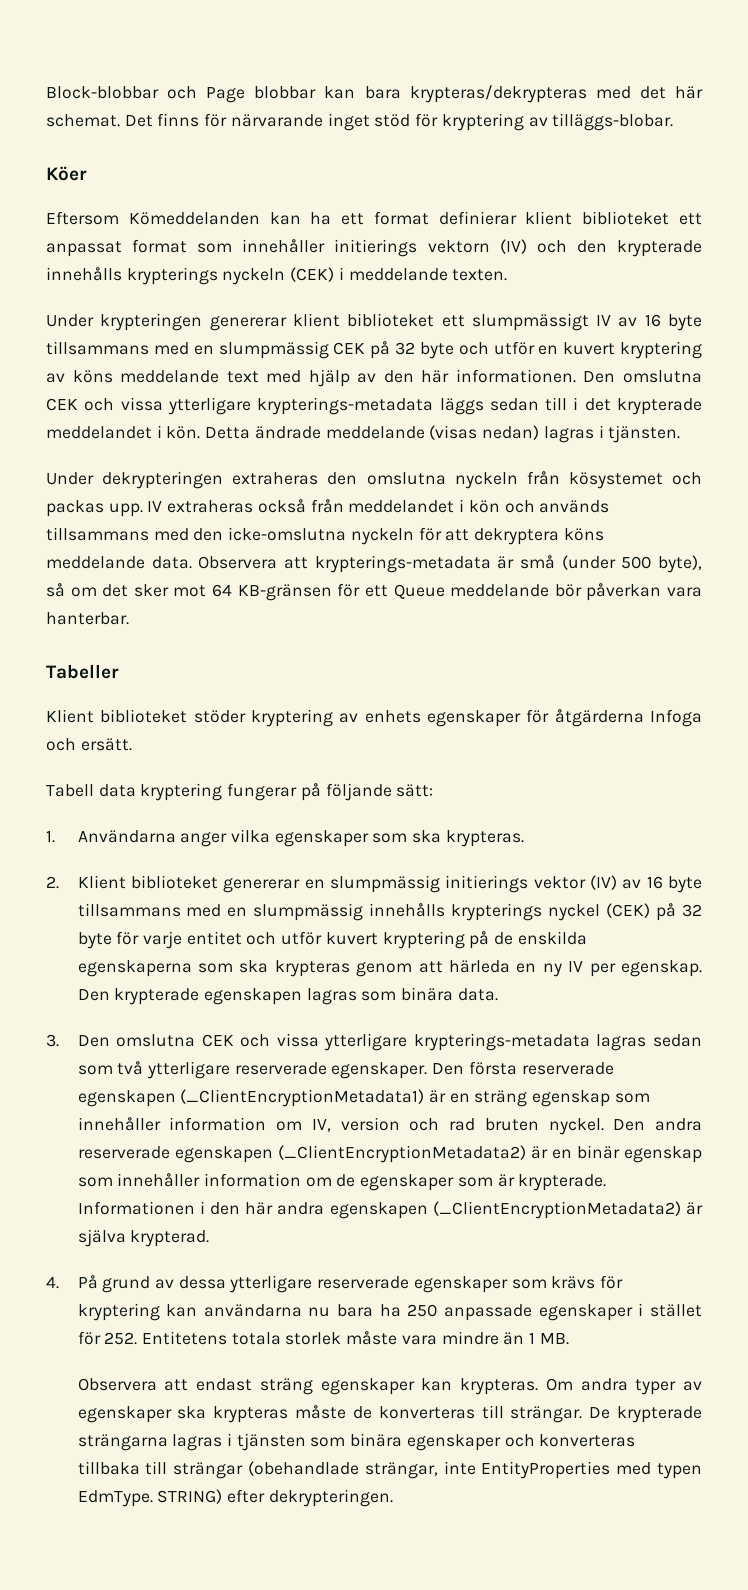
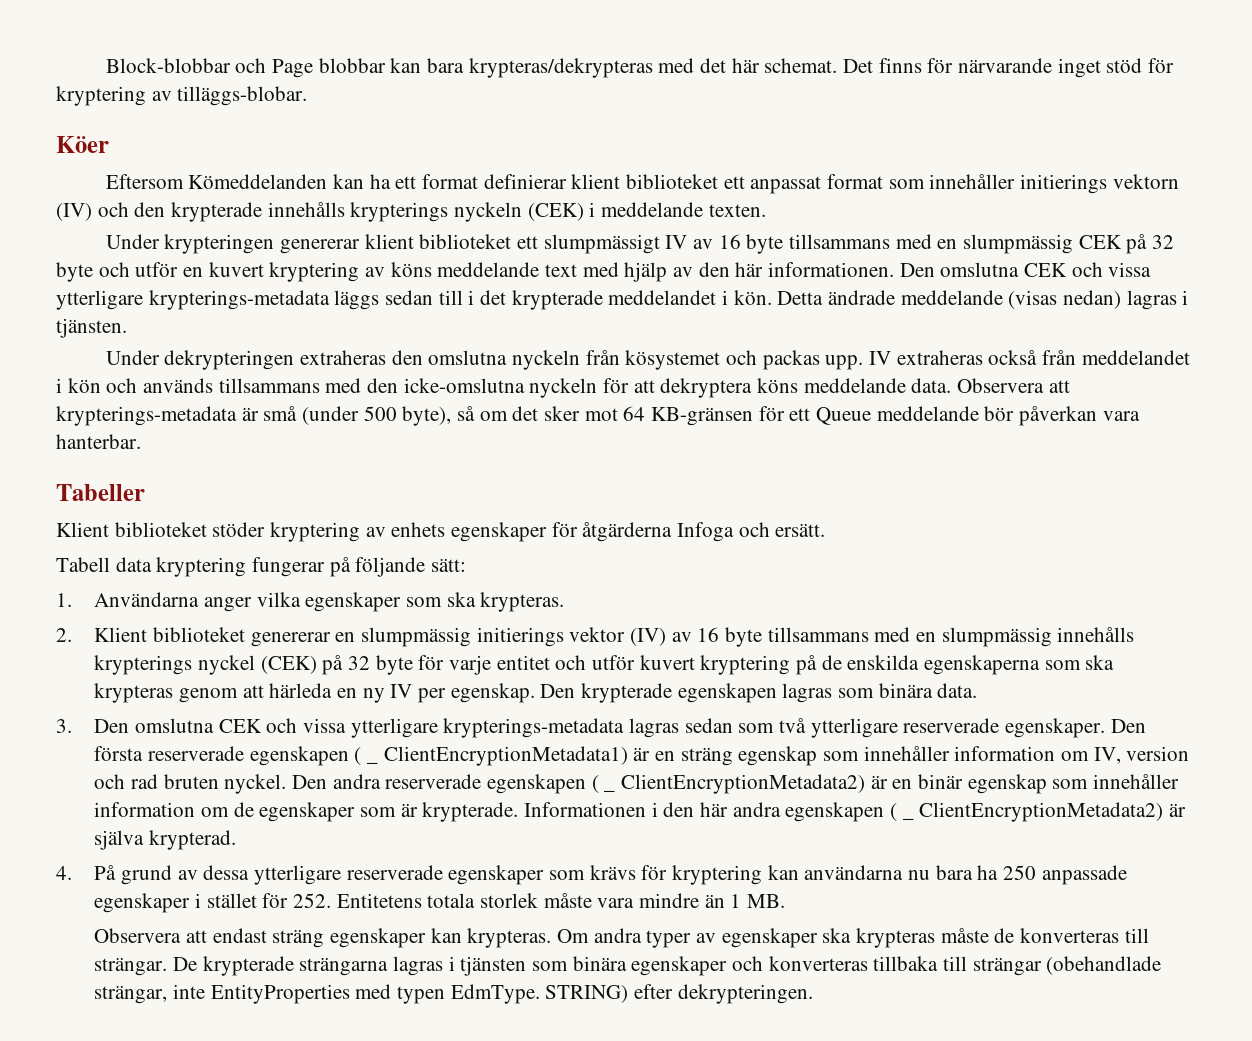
- Den första reserverade egenskapen (_ClientEncryptionMetadata1) är en sträng egenskap som innehåller information om IV, version och rad bruten nyckel.
+ Den första reserverade egenskapen ( _ ClientEncryptionMetadata1) är en sträng egenskap som innehåller information om IV, version och rad bruten nyckel.
- Den andra reserverade egenskapen (_ClientEncryptionMetadata2) är en binär egenskap som innehåller information om de egenskaper som är krypterade.
+ Den andra reserverade egenskapen ( _ ClientEncryptionMetadata2) är en binär egenskap som innehåller information om de egenskaper som är krypterade.
- Informationen i den här andra egenskapen (_ClientEncryptionMetadata2) är själva krypterad.
+ Informationen i den här andra egenskapen ( _ ClientEncryptionMetadata2) är själva krypterad.

